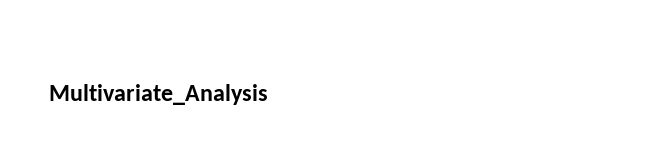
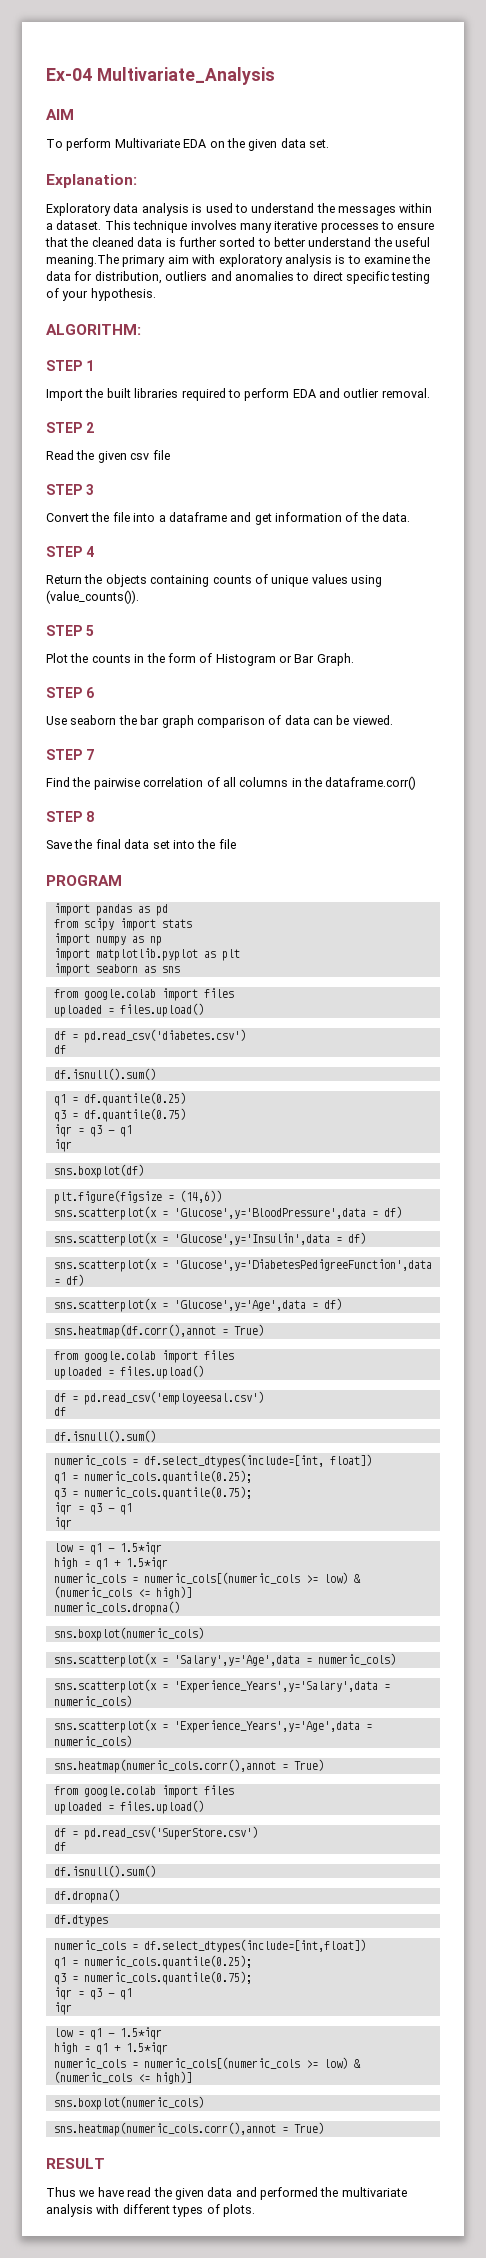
- Multivariate_Analysis
+ Ex-04 Multivariate_Analysis
+ AIM
+ To perform Multivariate EDA on the given data set.
+ Explanation:
+ Exploratory data analysis is used to understand the messages within a dataset. This technique involves many iterative processes to ensure that the cleaned data is further sorted to better understand the useful meaning.The primary aim with exploratory analysis is to examine the data for distribution, outliers and anomalies to direct specific testing of your hypothesis.
+ ALGORITHM:
+ STEP 1
+ Import the built libraries required to perform EDA and outlier removal.
+ STEP 2
+ Read the given csv file
+ STEP 3
+ Convert the file into a dataframe and get information of the data.
+ STEP 4
+ Return the objects containing counts of unique values using (value_counts()).
+ STEP 5
+ Plot the counts in the form of Histogram or Bar Graph.
+ STEP 6
+ Use seaborn the bar graph comparison of data can be viewed.
+ STEP 7
+ Find the pairwise correlation of all columns in the dataframe.corr()
+ STEP 8
+ Save the final data set into the file
+ PROGRAM
+ import pandas as pd
+ from scipy import stats
+ import numpy as np
+ import matplotlib.pyplot as plt
+ import seaborn as sns
+ from google.colab import files
+ uploaded = files.upload()
+ df = pd.read_csv('diabetes.csv')
+ df
+ df.isnull().sum()
+ q1 = df.quantile(0.25)
+ q3 = df.quantile(0.75)
+ iqr = q3 - q1
+ iqr
+ sns.boxplot(df)
+ plt.figure(figsize = (14,6))
+ sns.scatterplot(x = 'Glucose',y='BloodPressure',data = df)
+ sns.scatterplot(x = 'Glucose',y='Insulin',data = df)
+ sns.scatterplot(x = 'Glucose',y='DiabetesPedigreeFunction',data = df)
+ sns.scatterplot(x = 'Glucose',y='Age',data = df)
+ sns.heatmap(df.corr(),annot = True)
+ from google.colab import files
+ uploaded = files.upload()
+ df = pd.read_csv('employeesal.csv')
+ df
+ df.isnull().sum()
+ numeric_cols = df.select_dtypes(include=[int, float])
+ q1 = numeric_cols.quantile(0.25);
+ q3 = numeric_cols.quantile(0.75);
+ iqr = q3 - q1
+ iqr
+ low = q1 - 1.5*iqr
+ high = q1 + 1.5*iqr
+ numeric_cols = numeric_cols[(numeric_cols >= low) & (numeric_cols <= high)]
+ numeric_cols.dropna()
+ sns.boxplot(numeric_cols)
+ sns.scatterplot(x = 'Salary',y='Age',data = numeric_cols)
+ sns.scatterplot(x = 'Experience_Years',y='Salary',data = numeric_cols)
+ sns.scatterplot(x = 'Experience_Years',y='Age',data = numeric_cols)
+ sns.heatmap(numeric_cols.corr(),annot = True)
+ from google.colab import files
+ uploaded = files.upload()
+ df = pd.read_csv('SuperStore.csv')
+ df
+ df.isnull().sum()
+ df.dropna()
+ df.dtypes
+ numeric_cols = df.select_dtypes(include=[int,float])
+ q1 = numeric_cols.quantile(0.25);
+ q3 = numeric_cols.quantile(0.75);
+ iqr = q3 - q1
+ iqr
+ low = q1 - 1.5*iqr
+ high = q1 + 1.5*iqr
+ numeric_cols = numeric_cols[(numeric_cols >= low) & (numeric_cols <= high)]
+ sns.boxplot(numeric_cols)
+ sns.heatmap(numeric_cols.corr(),annot = True)
+ RESULT
+ Thus we have read the given data and performed the multivariate analysis with different types of plots.

